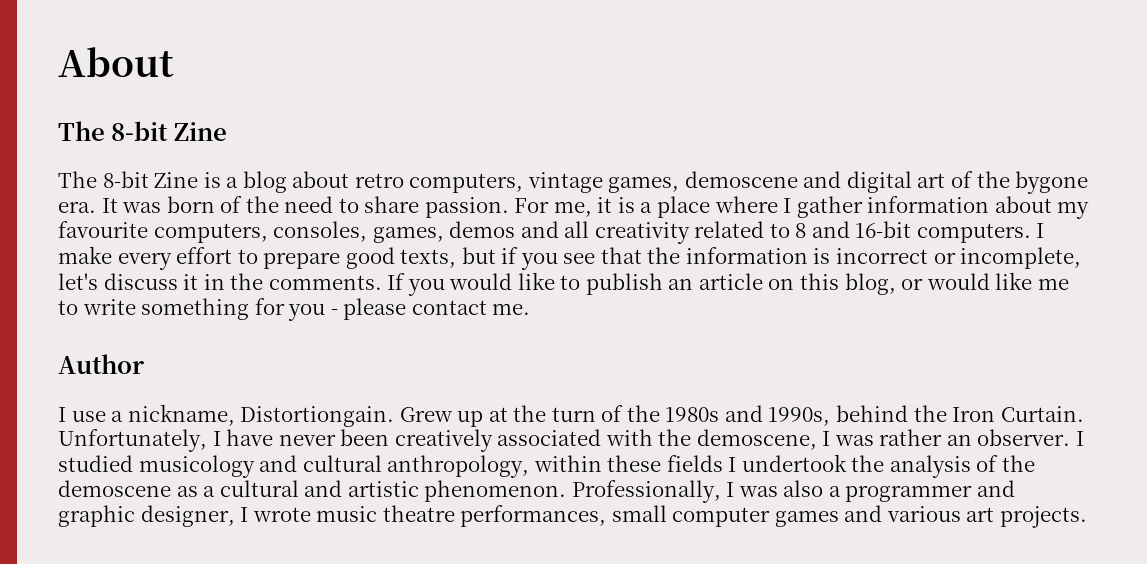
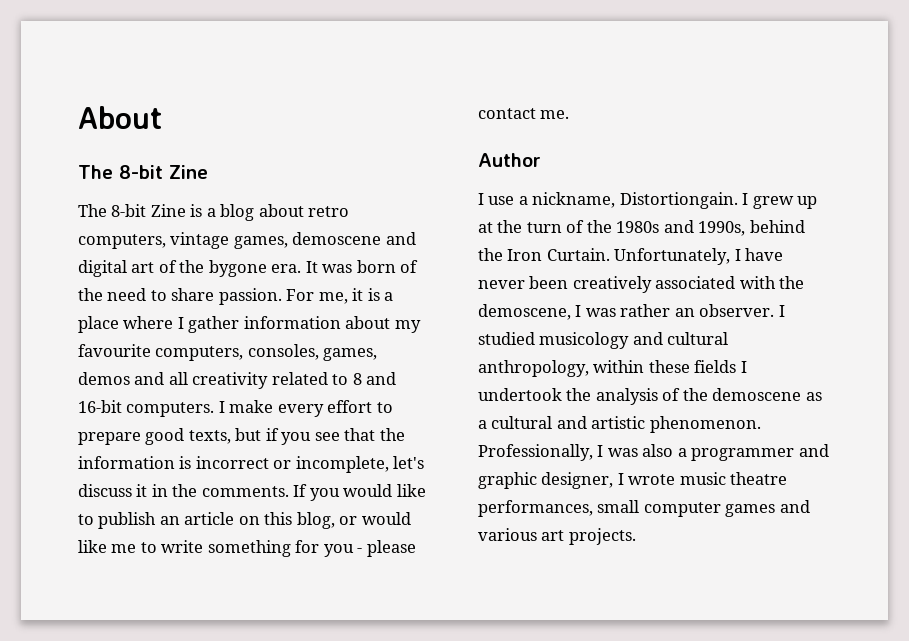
- Grew up at the turn of the 1980s and 1990s, behind the Iron Curtain.
+ I grew up at the turn of the 1980s and 1990s, behind the Iron Curtain.

